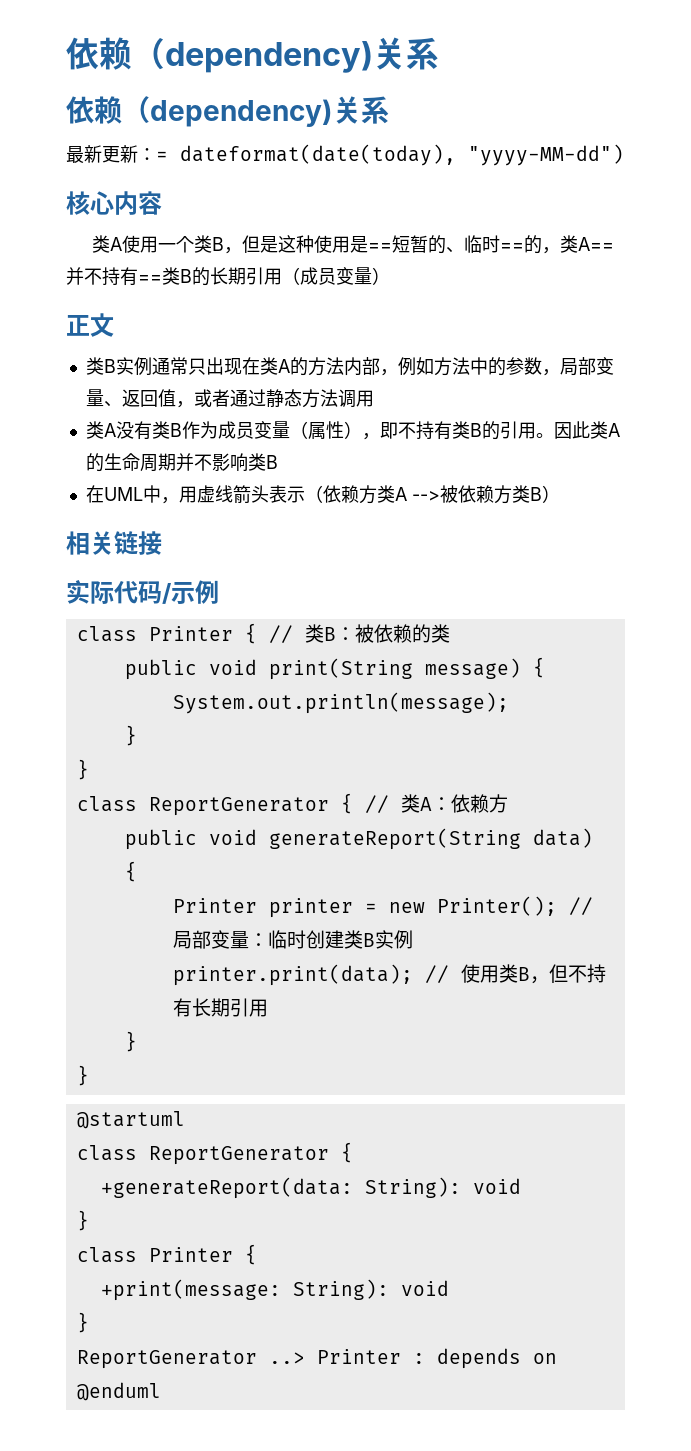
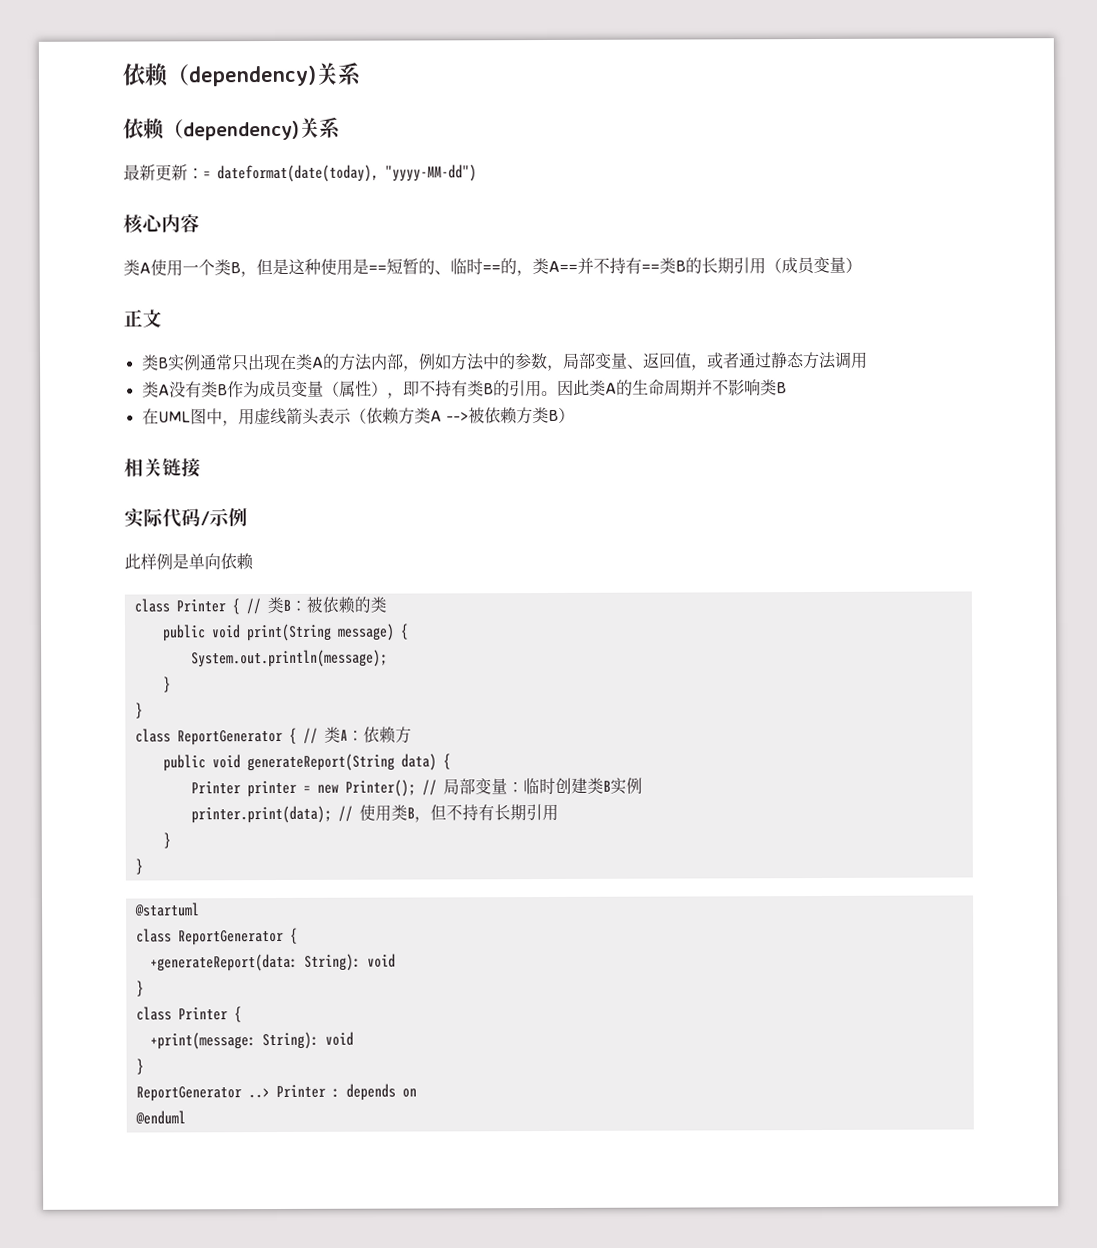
- 在UML中，用虚线箭头表示（依赖方类A -->被依赖方类B）
+ 在UML图中，用虚线箭头表示（依赖方类A -->被依赖方类B）
+ 此样例是单向依赖

